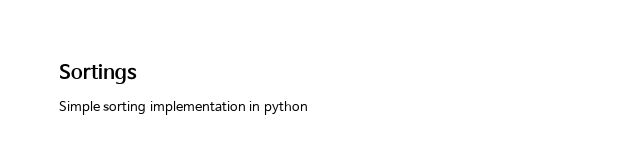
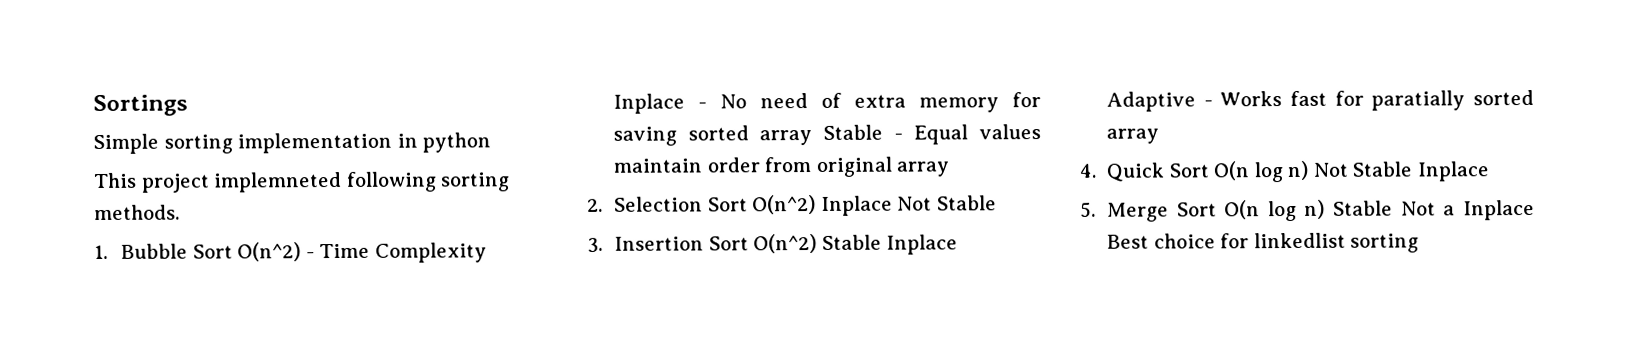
+ This project implemneted following sorting methods.
+ 1. Bubble Sort O(n^2) - Time Complexity Inplace - No need of extra memory for saving sorted array Stable - Equal values maintain order from original array
+ 2. Selection Sort O(n^2) Inplace Not Stable
+ 3. Insertion Sort O(n^2) Stable Inplace Adaptive - Works fast for paratially sorted array
+ 4. Quick Sort O(n log n) Not Stable Inplace
+ 5. Merge Sort O(n log n) Stable Not a Inplace Best choice for linkedlist sorting

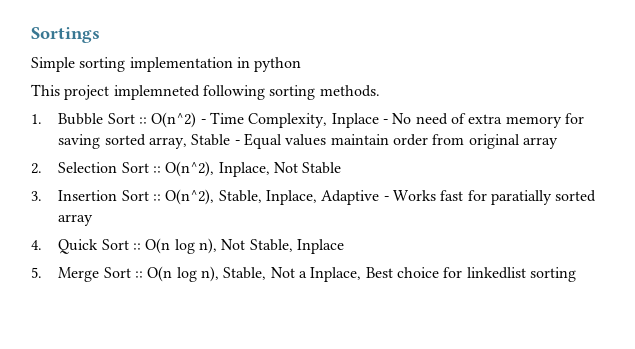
- 1. Bubble Sort O(n^2) - Time Complexity Inplace - No need of extra memory for saving sorted array Stable - Equal values maintain order from original array
+ 1. Bubble Sort :: O(n^2) - Time Complexity, Inplace - No need of extra memory for saving sorted array, Stable - Equal values maintain order from original array
- 2. Selection Sort O(n^2) Inplace Not Stable
+ 2. Selection Sort :: O(n^2), Inplace, Not Stable
- 3. Insertion Sort O(n^2) Stable Inplace Adaptive - Works fast for paratially sorted array
+ 3. Insertion Sort :: O(n^2), Stable, Inplace, Adaptive - Works fast for paratially sorted array
- 4. Quick Sort O(n log n) Not Stable Inplace
+ 4. Quick Sort :: O(n log n), Not Stable, Inplace
- 5. Merge Sort O(n log n) Stable Not a Inplace Best choice for linkedlist sorting
+ 5. Merge Sort :: O(n log n), Stable, Not a Inplace, Best choice for linkedlist sorting

